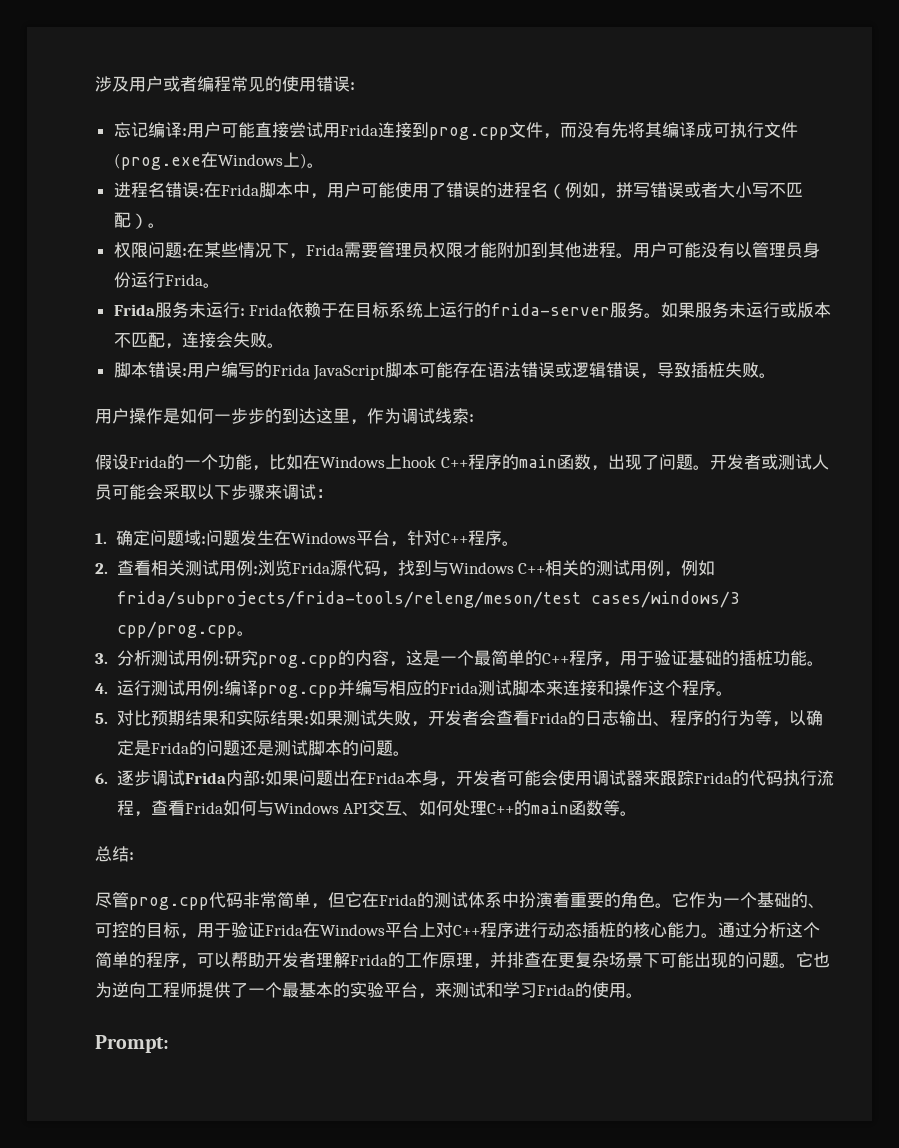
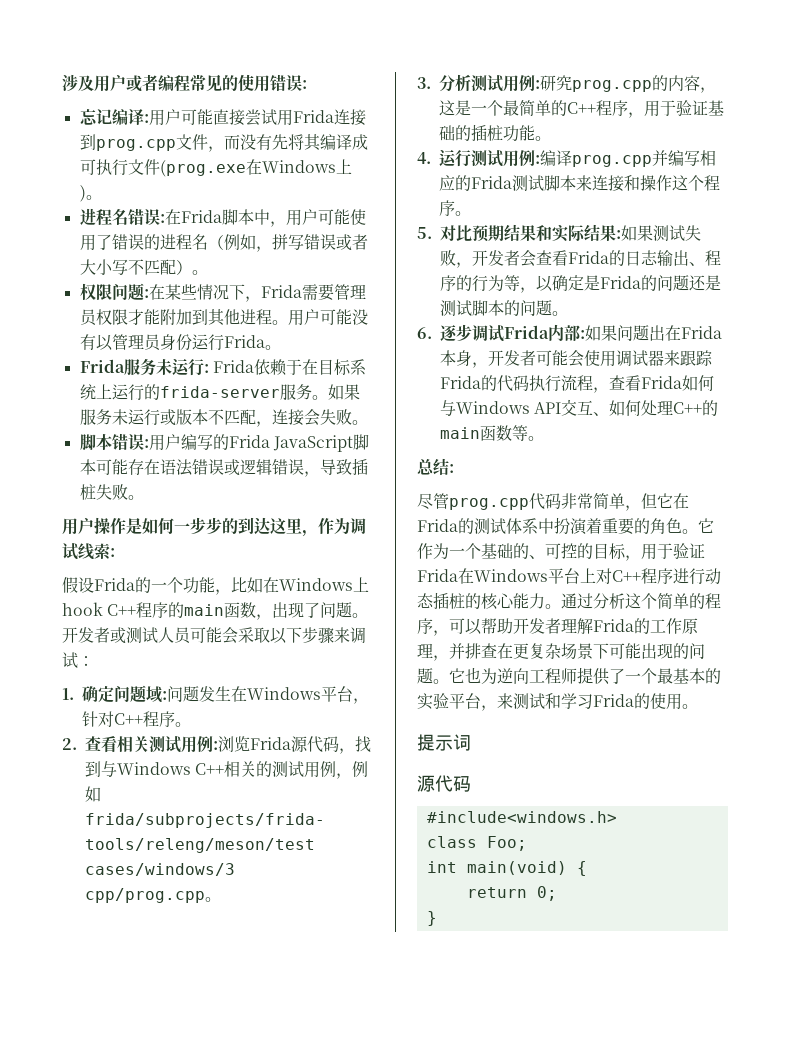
- Prompt:
+ 提示词
+ 源代码
+ #include<windows.h>
+ class Foo;
+ int main(void) {
+ return 0;
+ }

